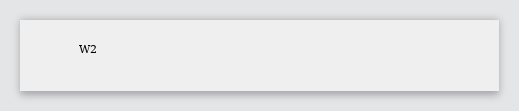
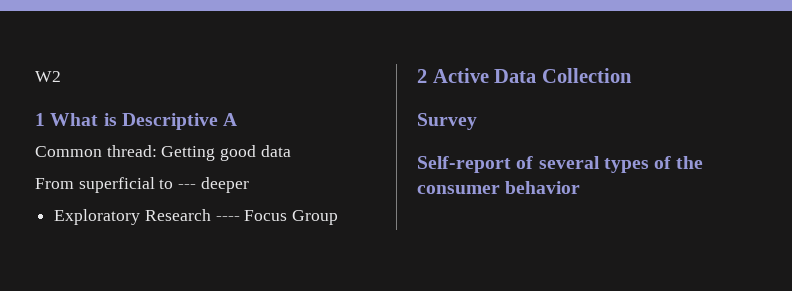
+ 1 What is Descriptive A
+ Common thread: Getting good data
+ From superficial to --- deeper
+ Exploratory Research ---- Focus Group
+ 2 Active Data Collection
+ Survey
+ Self-report of several types of the consumer behavior

